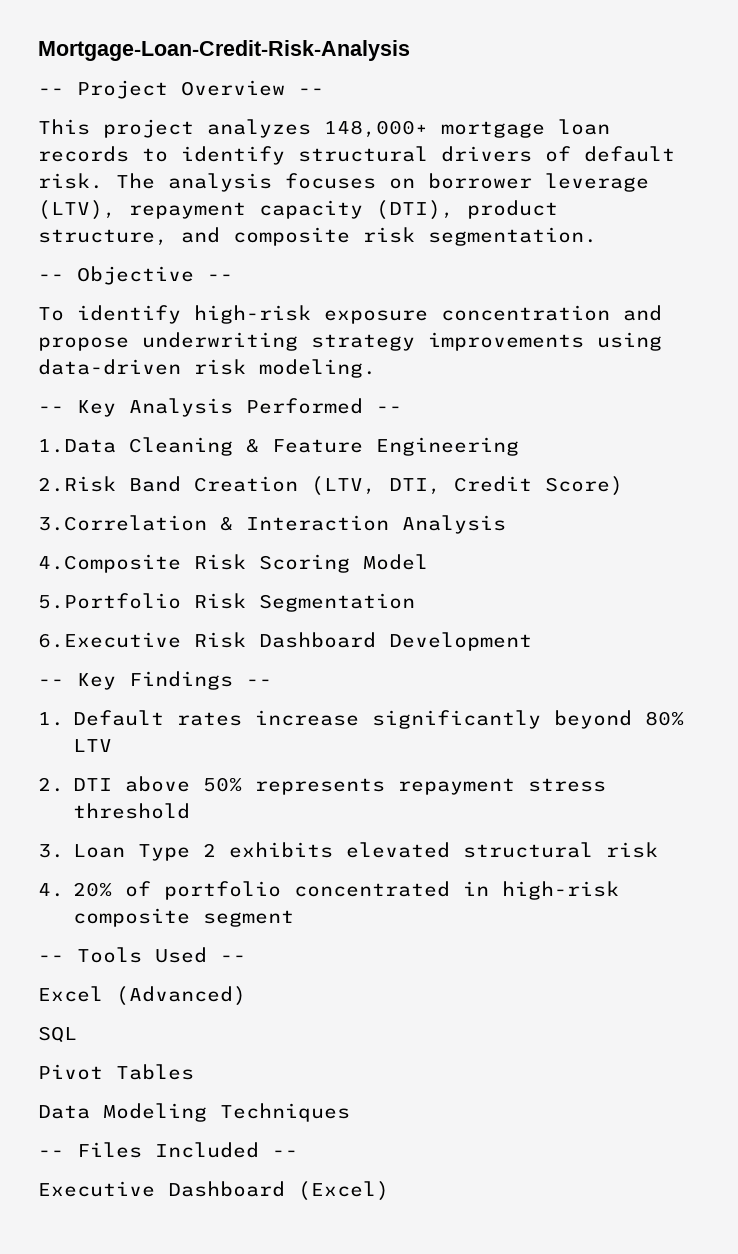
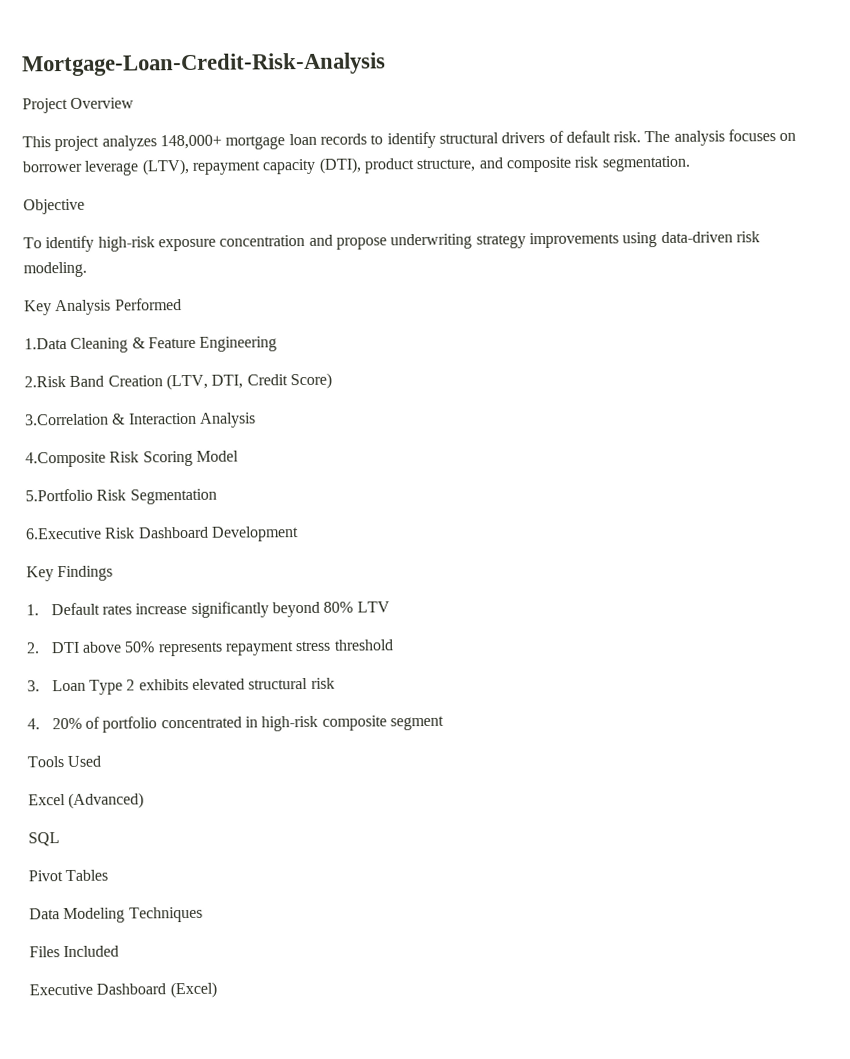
- -- Project Overview --
+ Project Overview
- -- Objective --
+ Objective
- -- Key Analysis Performed --
+ Key Analysis Performed
- -- Key Findings --
+ Key Findings
- -- Tools Used --
+ Tools Used
- -- Files Included --
+ Files Included

